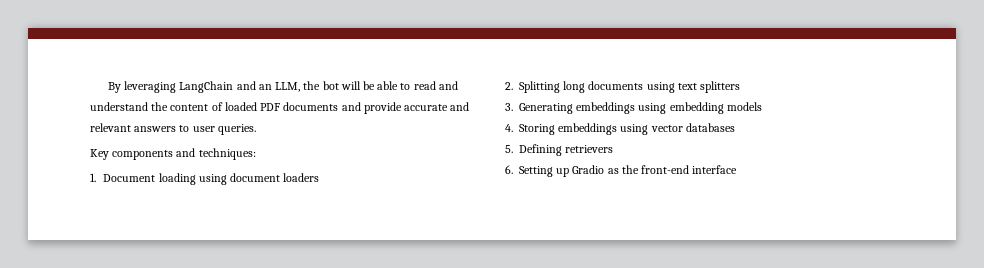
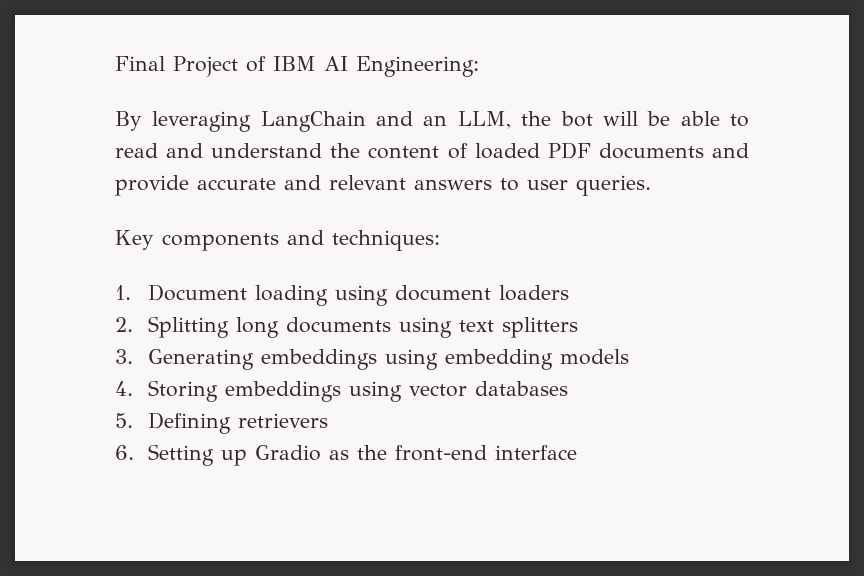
+ Final Project of IBM AI Engineering:

